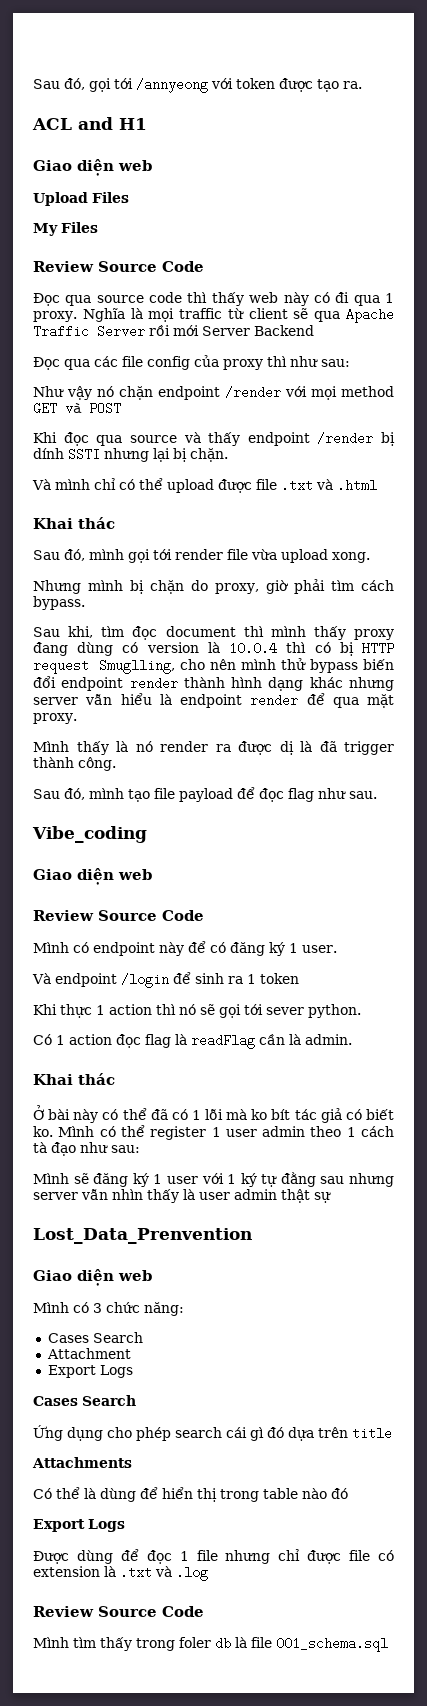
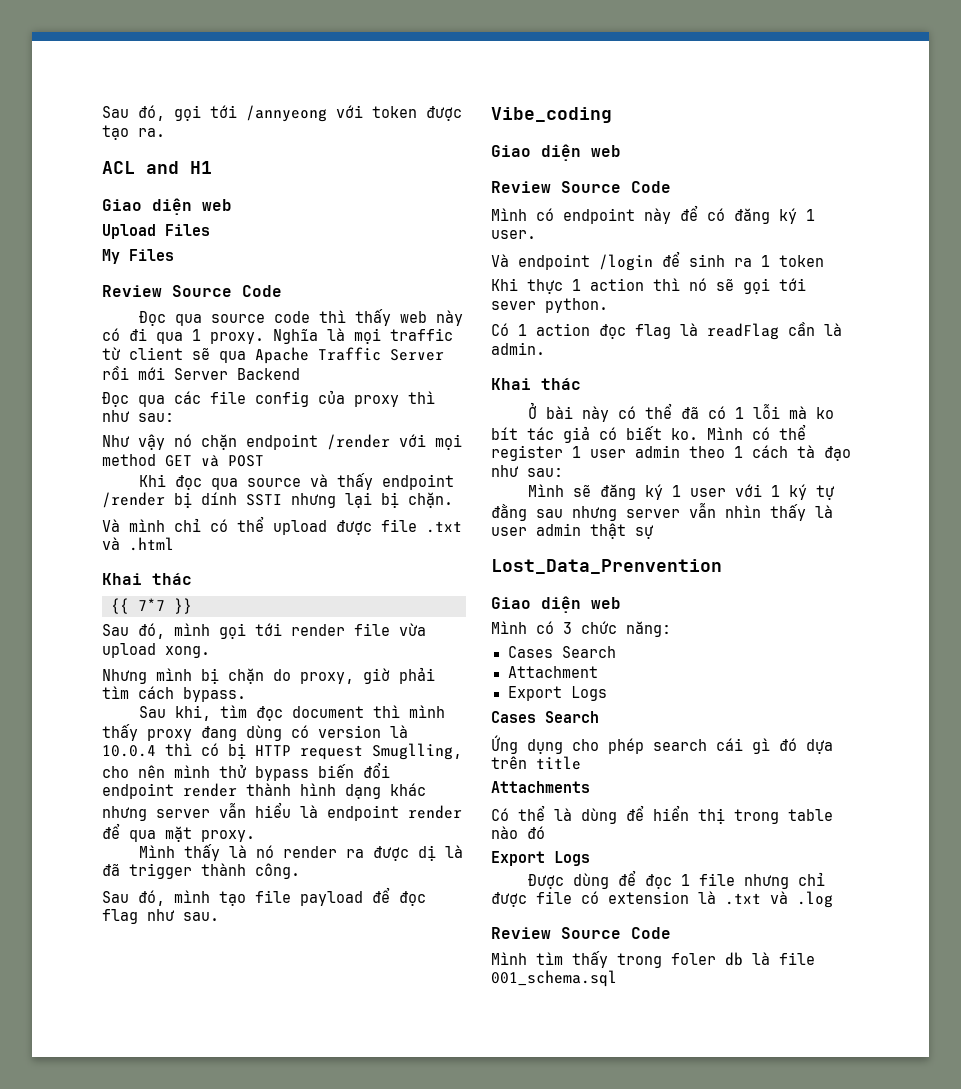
+ {{ 7*7 }}

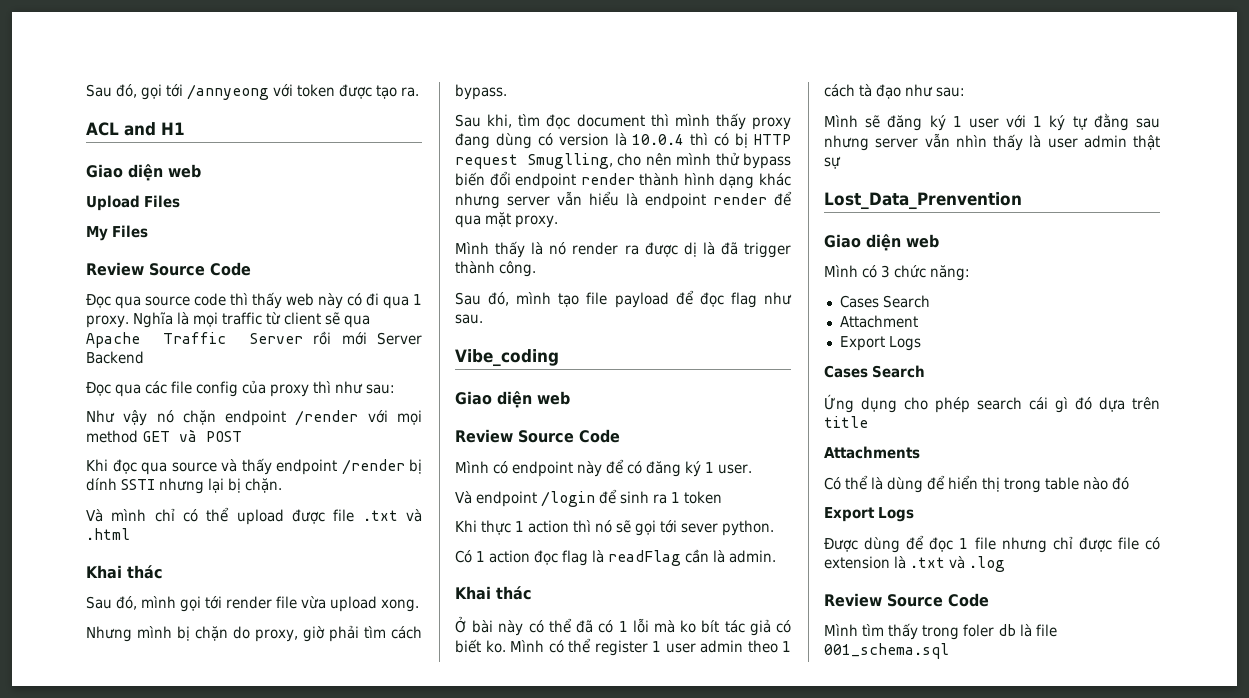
- {{ 7*7 }}

